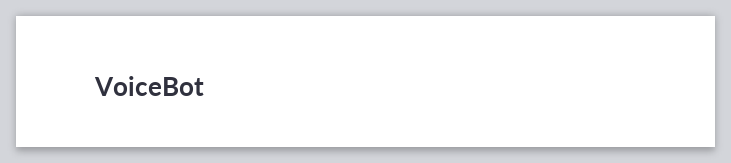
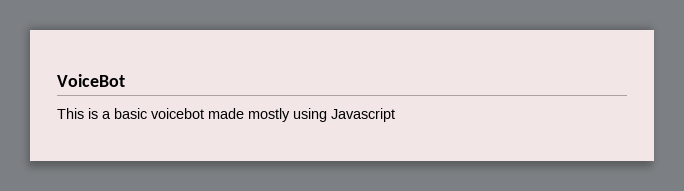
+ This is a basic voicebot made mostly using Javascript

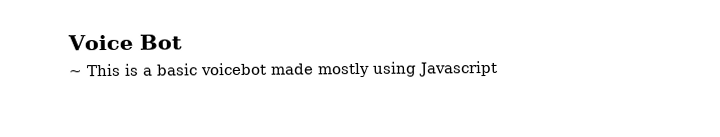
- VoiceBot
- This is a basic voicebot made mostly using Javascript
+ Voice Bot
+ ~ This is a basic voicebot made mostly using Javascript

